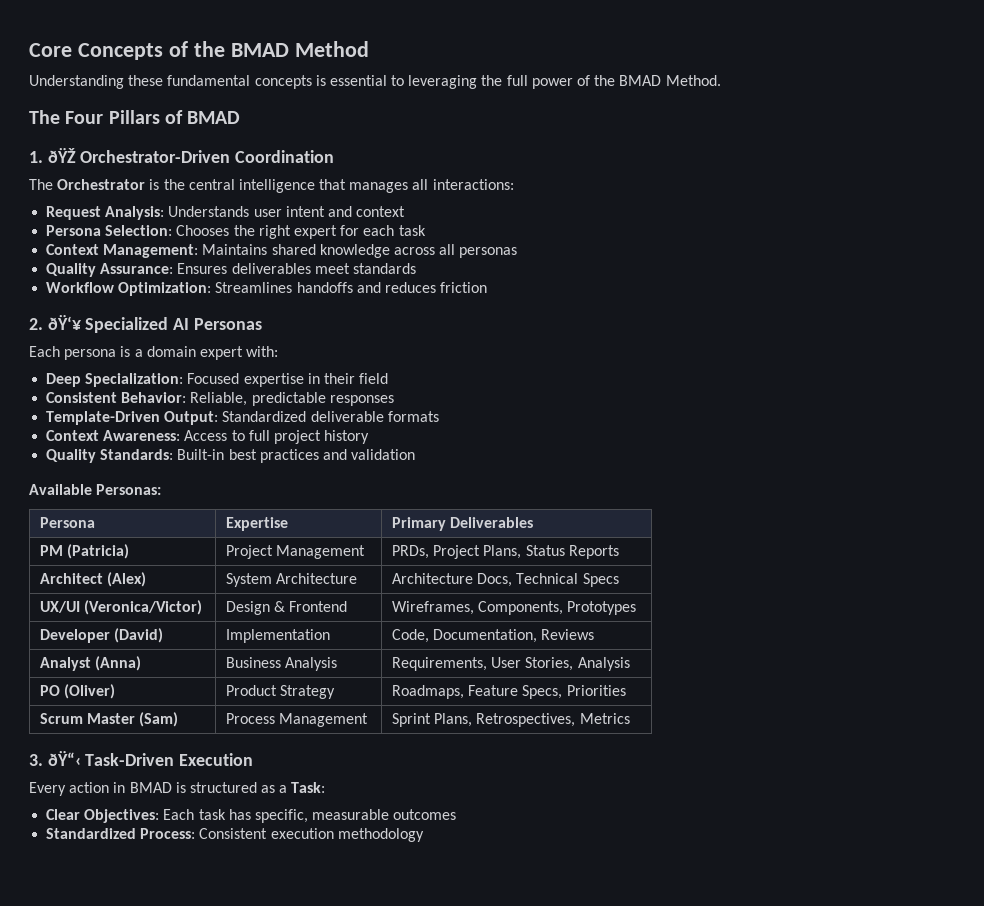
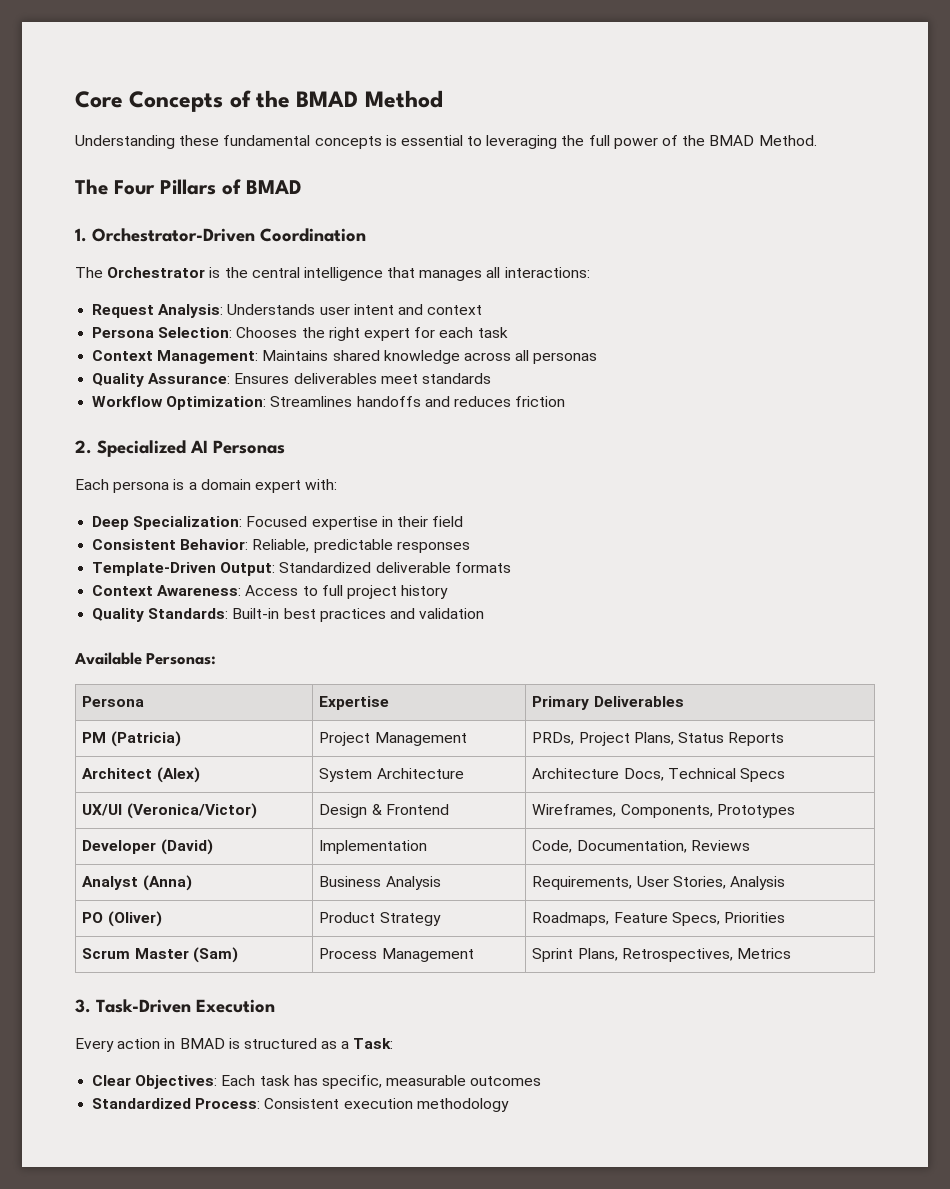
- 1. ðŸŽ Orchestrator-Driven Coordination
+ 1. Orchestrator-Driven Coordination
- 2. ðŸ‘¥ Specialized AI Personas
+ 2. Specialized AI Personas
- 3. ðŸ“‹ Task-Driven Execution
+ 3. Task-Driven Execution

